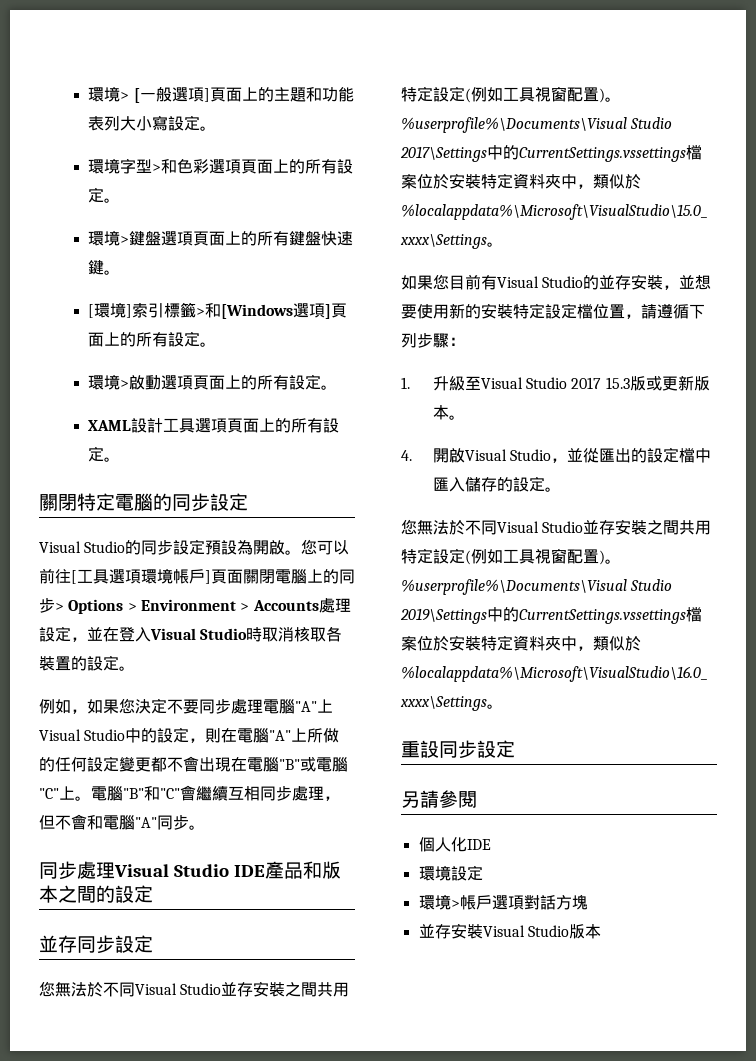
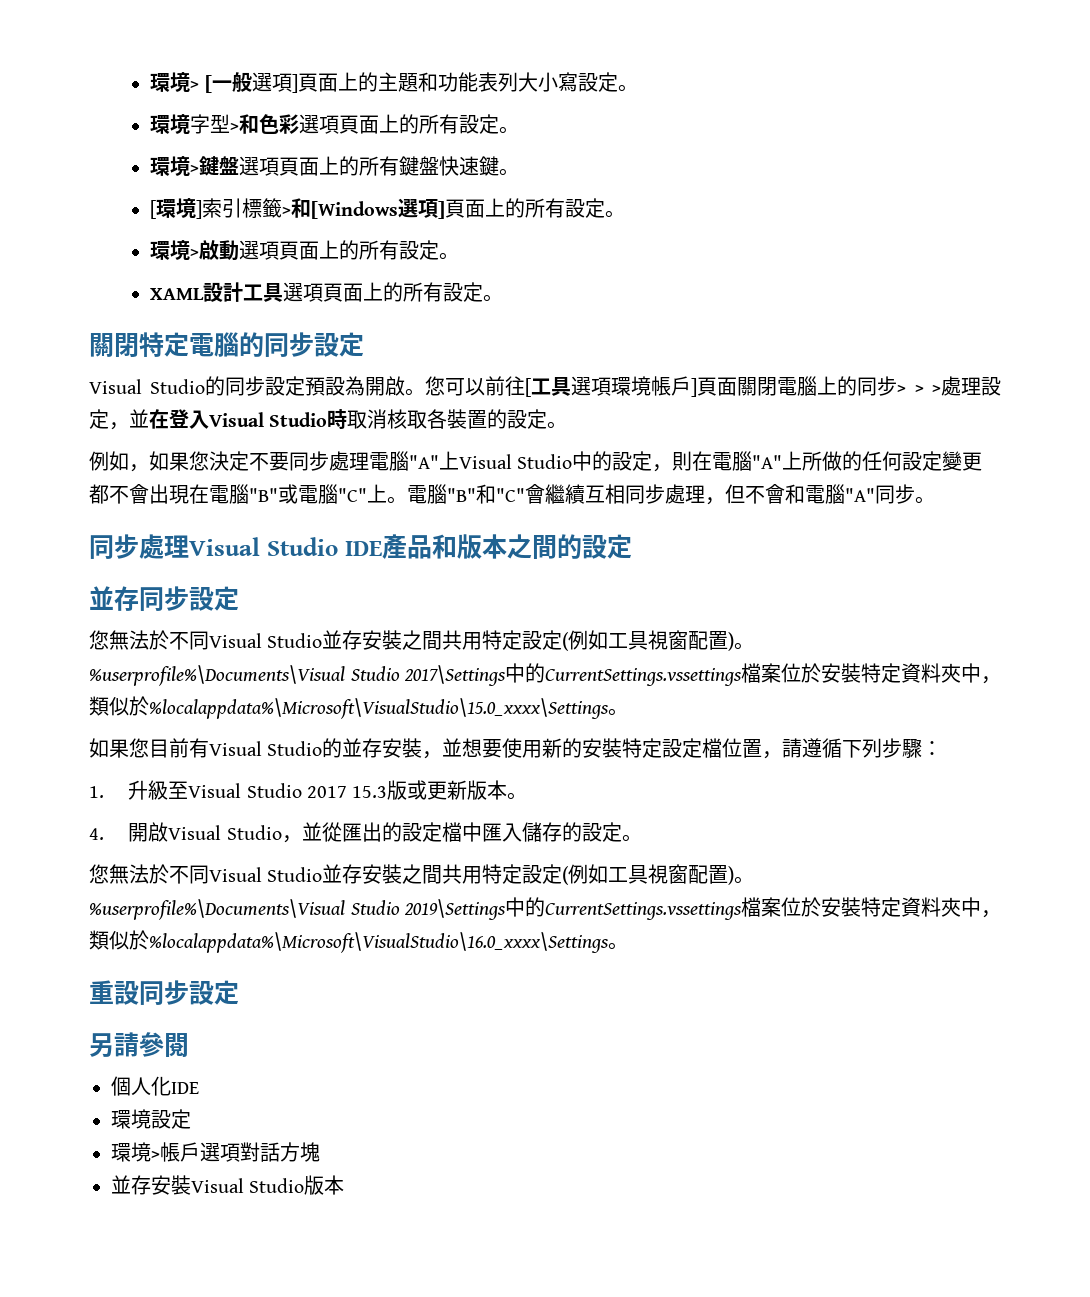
- 您可以前往[工具選項環境帳戶]頁面關閉電腦上的同步> Options > Environment > Accounts處理設定，並在登入Visual Studio時取消核取各裝置的設定。
+ 您可以前往[工具選項環境帳戶]頁面關閉電腦上的同步> > >處理設定，並在登入Visual Studio時取消核取各裝置的設定。

